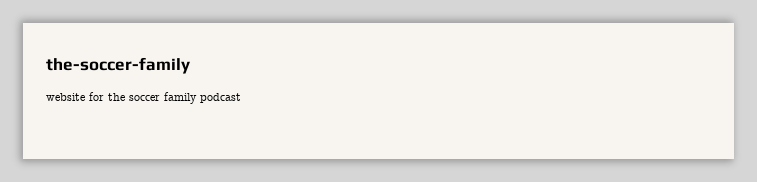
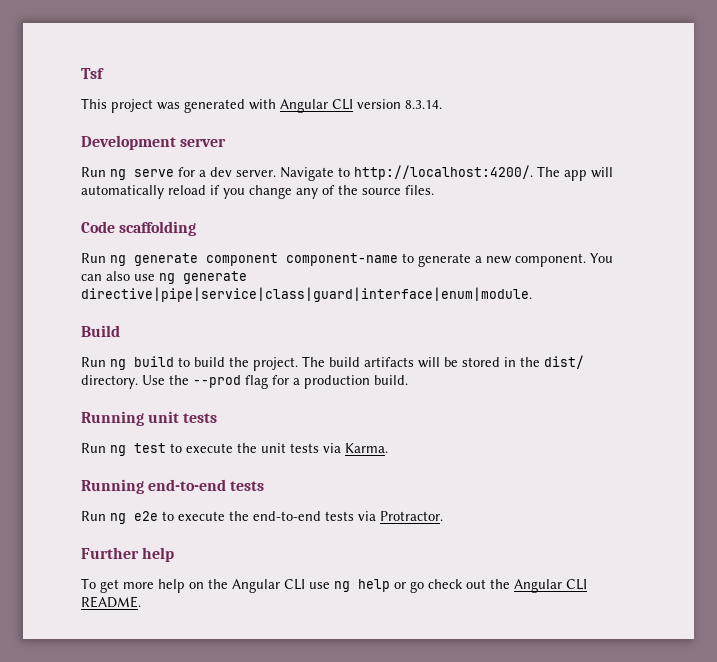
- the-soccer-family
- website for the soccer family podcast
+ Tsf
+ This project was generated with Angular CLI version 8.3.14.
+ Development server
+ Run ng serve for a dev server. Navigate to http://localhost:4200/. The app will automatically reload if you change any of the source files.
+ Code scaffolding
+ Run ng generate component component-name to generate a new component. You can also use ng generate directive|pipe|service|class|guard|interface|enum|module.
+ Build
+ Run ng build to build the project. The build artifacts will be stored in the dist/ directory. Use the --prod flag for a production build.
+ Running unit tests
+ Run ng test to execute the unit tests via Karma.
+ Running end-to-end tests
+ Run ng e2e to execute the end-to-end tests via Protractor.
+ Further help
+ To get more help on the Angular CLI use ng help or go check out the Angular CLI README.

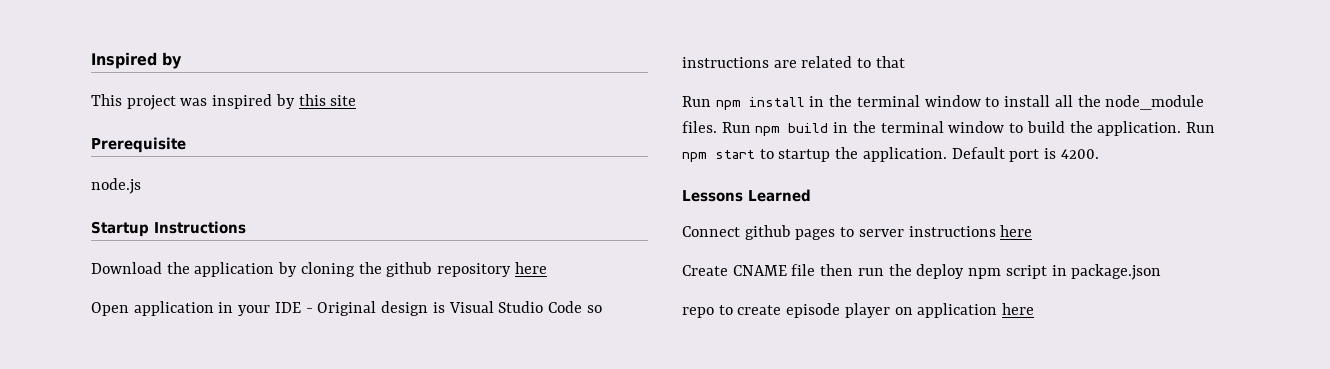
- Tsf
+ Inspired by
- This project was generated with Angular CLI version 8.3.14.
- Development server
- Run ng serve for a dev server. Navigate to http://localhost:4200/. The app will automatically reload if you change any of the source files.
- Code scaffolding
- Run ng generate component component-name to generate a new component. You can also use ng generate directive|pipe|service|class|guard|interface|enum|module.
- Build
- Run ng build to build the project. The build artifacts will be stored in the dist/ directory. Use the --prod flag for a production build.
- Running unit tests
- Run ng test to execute the unit tests via Karma.
- Running end-to-end tests
- Run ng e2e to execute the end-to-end tests via Protractor.
- Further help
- To get more help on the Angular CLI use ng help or go check out the Angular CLI README.
+ This project was inspired by this site
+ Prerequisite
+ node.js
+ Startup Instructions
+ Download the application by cloning the github repository here
+ Open application in your IDE - Original design is Visual Studio Code so instructions are related to that
+ Run npm install in the terminal window to install all the node_module files. Run npm build in the terminal window to build the application. Run npm start to startup the application. Default port is 4200.
+ Lessons Learned
+ Connect github pages to server instructions here
+ Create CNAME file then run the deploy npm script in package.json
+ repo to create episode player on application here

